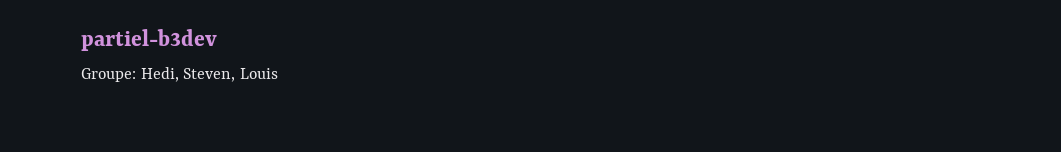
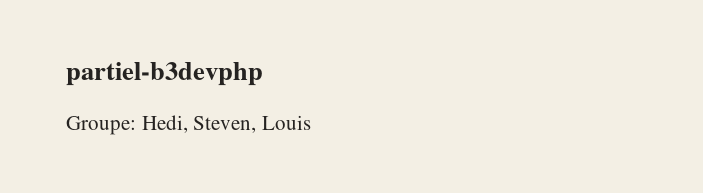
- partiel-b3dev
+ partiel-b3devphp

